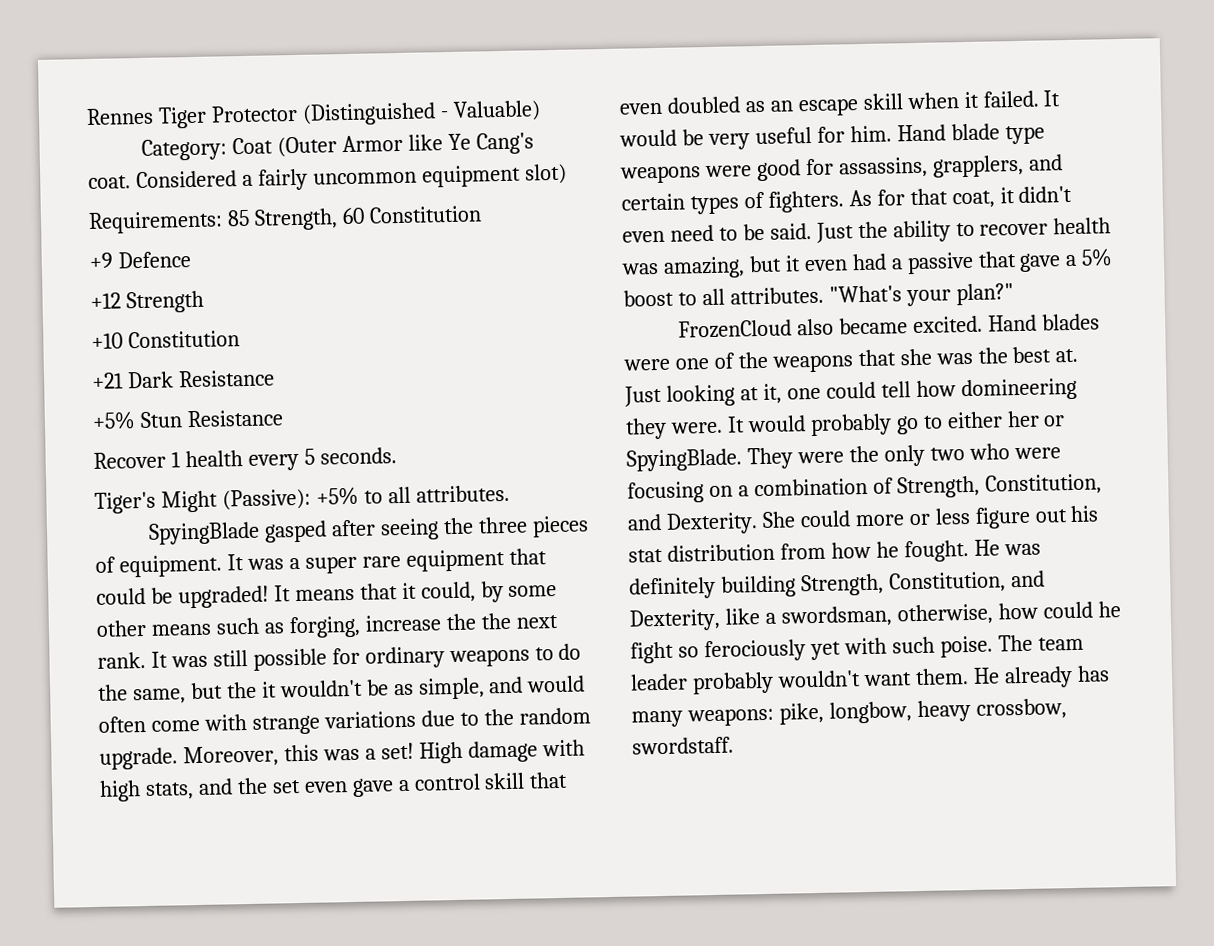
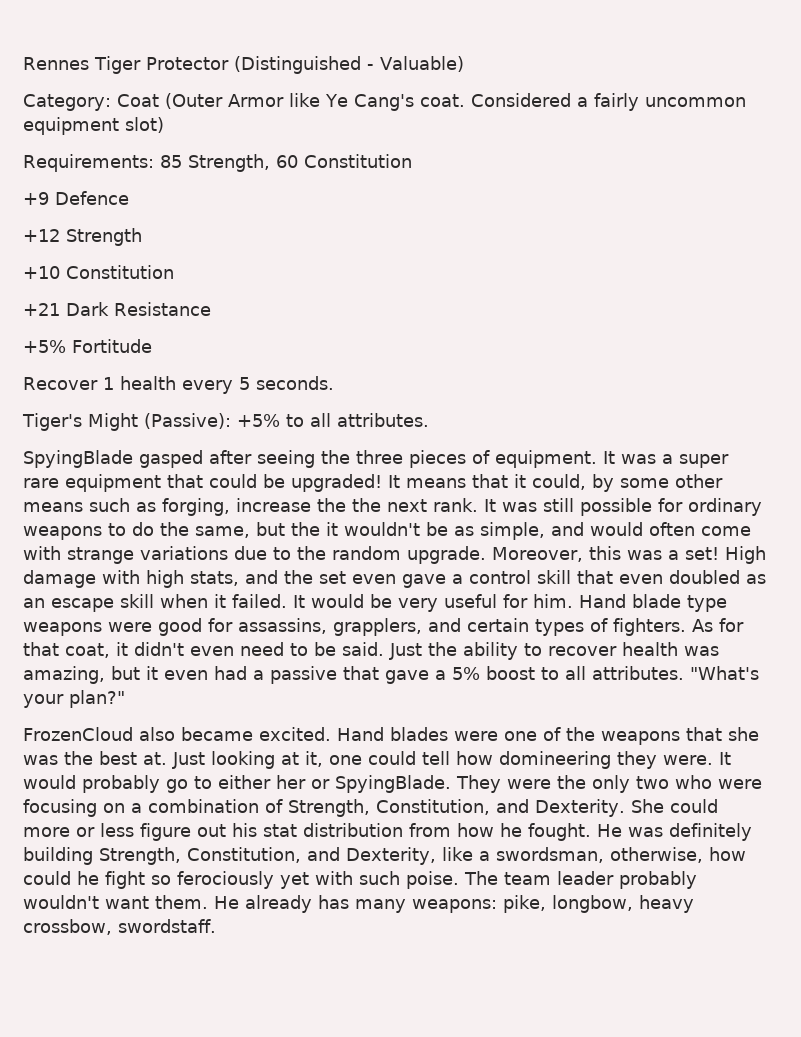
- +5% Stun Resistance
+ +5% Fortitude

